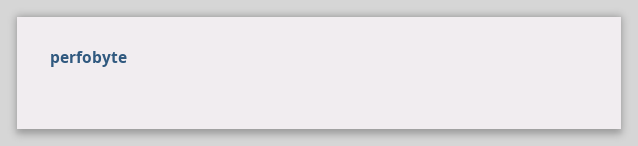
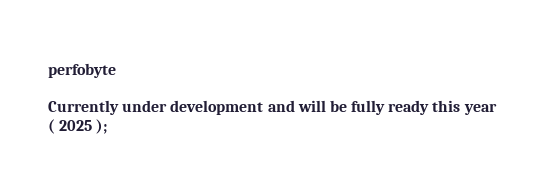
+ Currently under development and will be fully ready this year ( 2025 );

